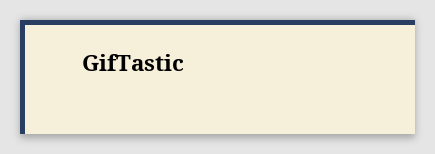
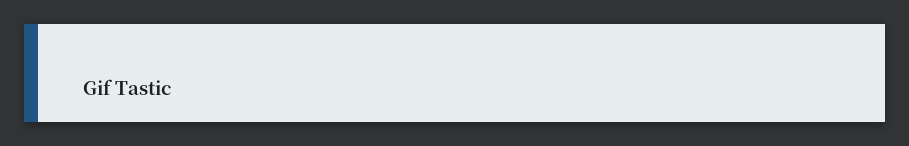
- GifTastic
+ Gif Tastic

